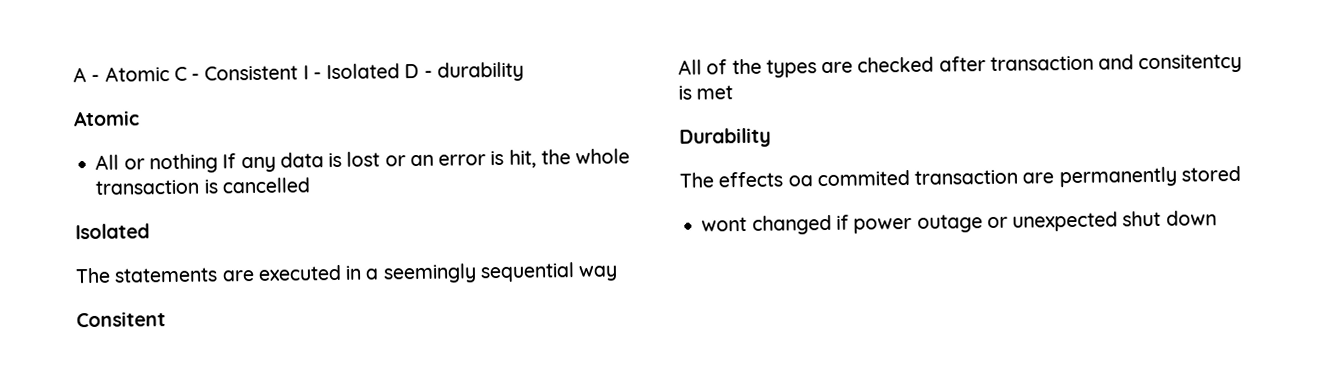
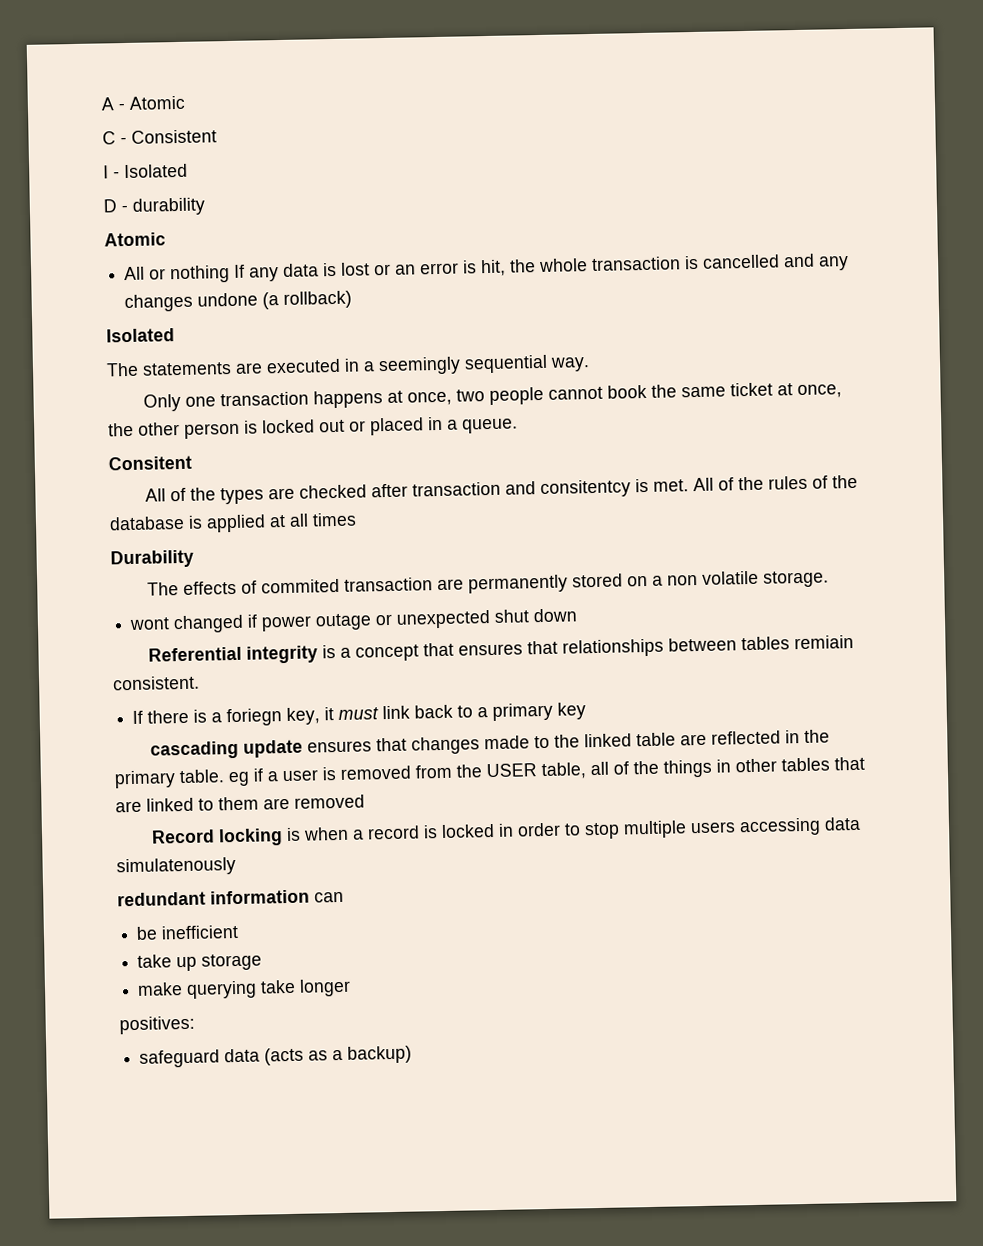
- A - Atomic C - Consistent I - Isolated D - durability
+ A - Atomic
+ C - Consistent
+ I - Isolated
+ D - durability
- All or nothing If any data is lost or an error is hit, the whole transaction is cancelled
+ All or nothing If any data is lost or an error is hit, the whole transaction is cancelled and any changes undone (a rollback)
- The statements are executed in a seemingly sequential way
+ The statements are executed in a seemingly sequential way.
+ Only one transaction happens at once, two people cannot book the same ticket at once, the other person is locked out or placed in a queue.
- All of the types are checked after transaction and consitentcy is met
+ All of the types are checked after transaction and consitentcy is met. All of the rules of the database is applied at all times
- The effects oa commited transaction are permanently stored
+ The effects of commited transaction are permanently stored on a non volatile storage.
+ Referential integrity is a concept that ensures that relationships between tables remiain consistent.
+ If there is a foriegn key, it must link back to a primary key
+ cascading update ensures that changes made to the linked table are reflected in the primary table. eg if a user is removed from the USER table, all of the things in other tables that are linked to them are removed
+ Record locking is when a record is locked in order to stop multiple users accessing data simulatenously
+ redundant information can
+ be inefficient
+ take up storage
+ make querying take longer
+ positives:
+ safeguard data (acts as a backup)

